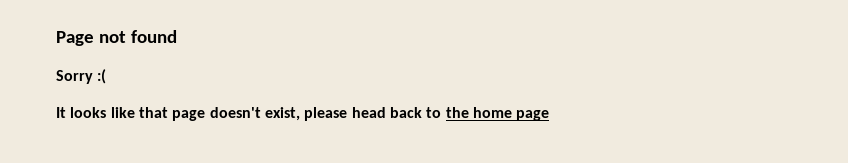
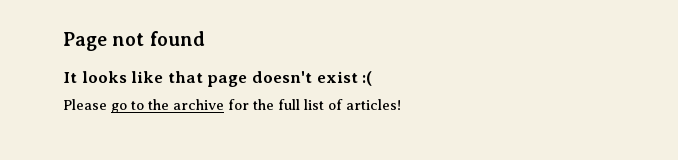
- Sorry :(
- It looks like that page doesn't exist, please head back to the home page
+ It looks like that page doesn't exist :(
+ Please go to the archive for the full list of articles!

